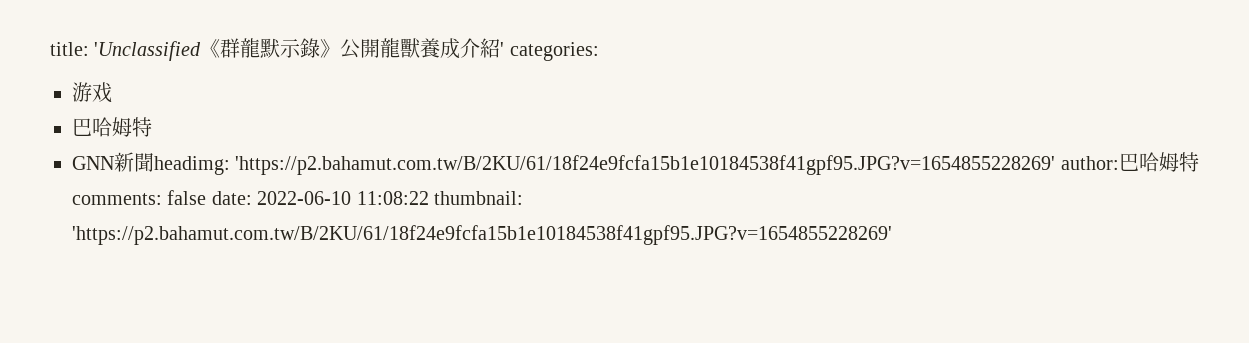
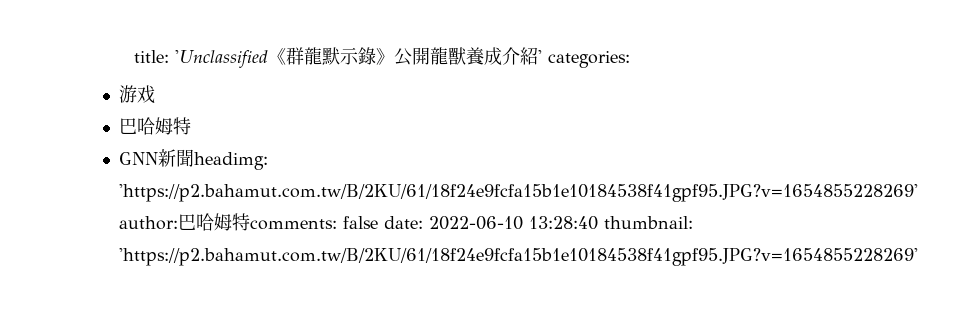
- GNN新聞headimg: 'https://p2.bahamut.com.tw/B/2KU/61/18f24e9fcfa15b1e10184538f41gpf95.JPG?v=1654855228269' author:巴哈姆特comments: false date: 2022-06-10 11:08:22 thumbnail: 'https://p2.bahamut.com.tw/B/2KU/61/18f24e9fcfa15b1e10184538f41gpf95.JPG?v=1654855228269'
+ GNN新聞headimg: 'https://p2.bahamut.com.tw/B/2KU/61/18f24e9fcfa15b1e10184538f41gpf95.JPG?v=1654855228269' author:巴哈姆特comments: false date: 2022-06-10 13:28:40 thumbnail: 'https://p2.bahamut.com.tw/B/2KU/61/18f24e9fcfa15b1e10184538f41gpf95.JPG?v=1654855228269'

